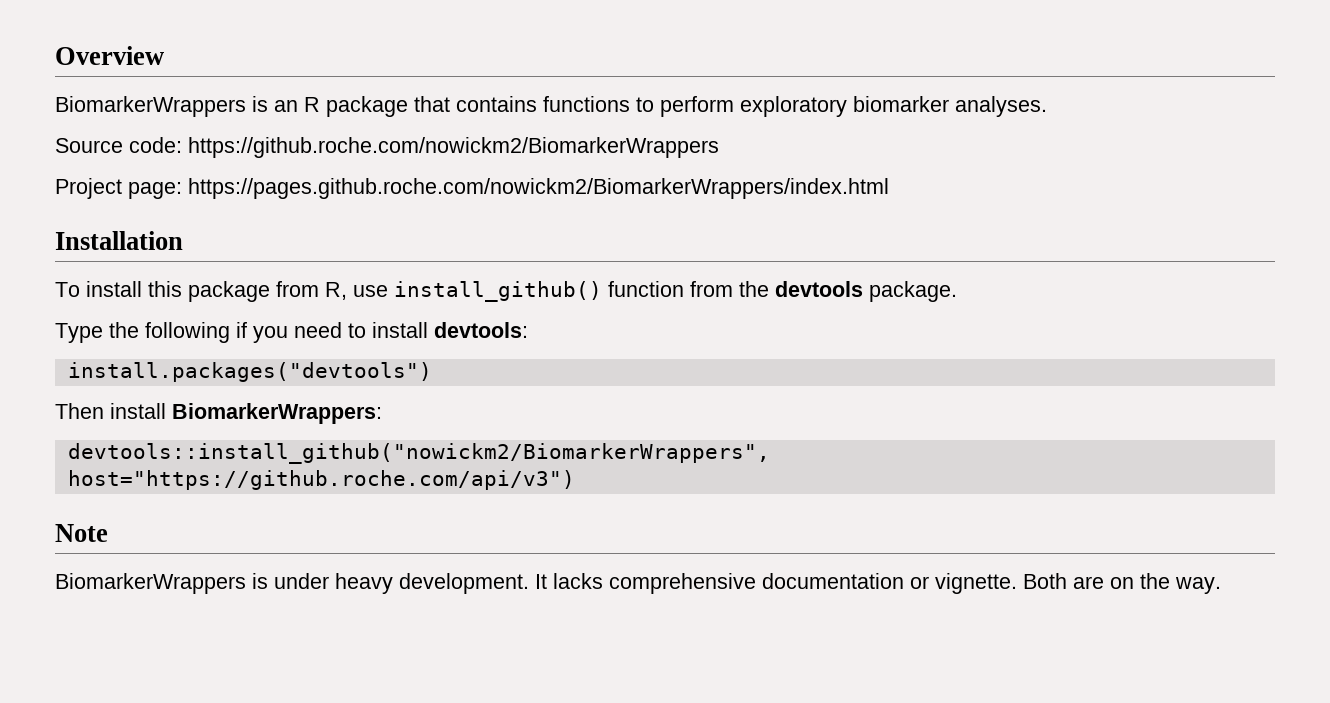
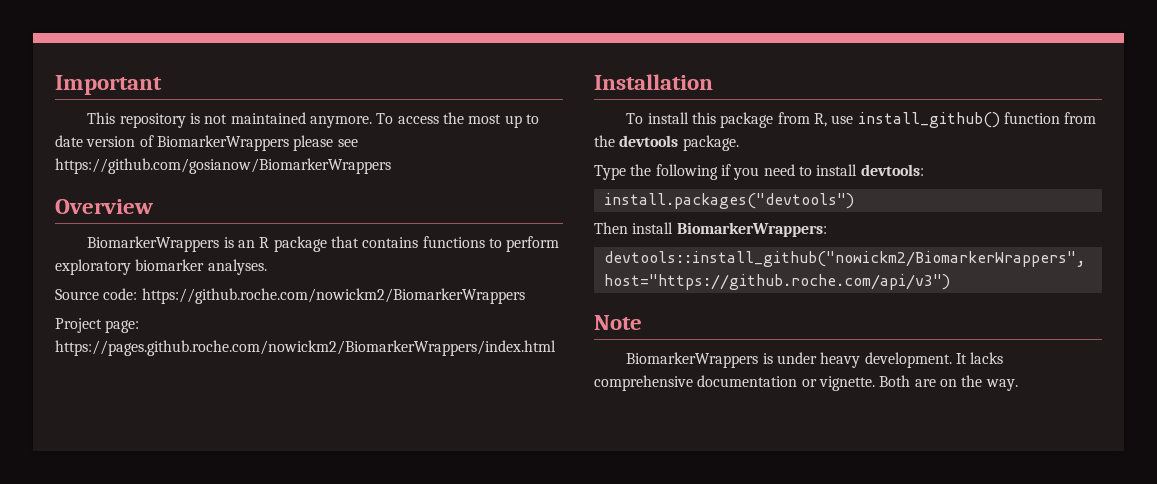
+ Important
+ This repository is not maintained anymore. To access the most up to date version of BiomarkerWrappers please see https://github.com/gosianow/BiomarkerWrappers

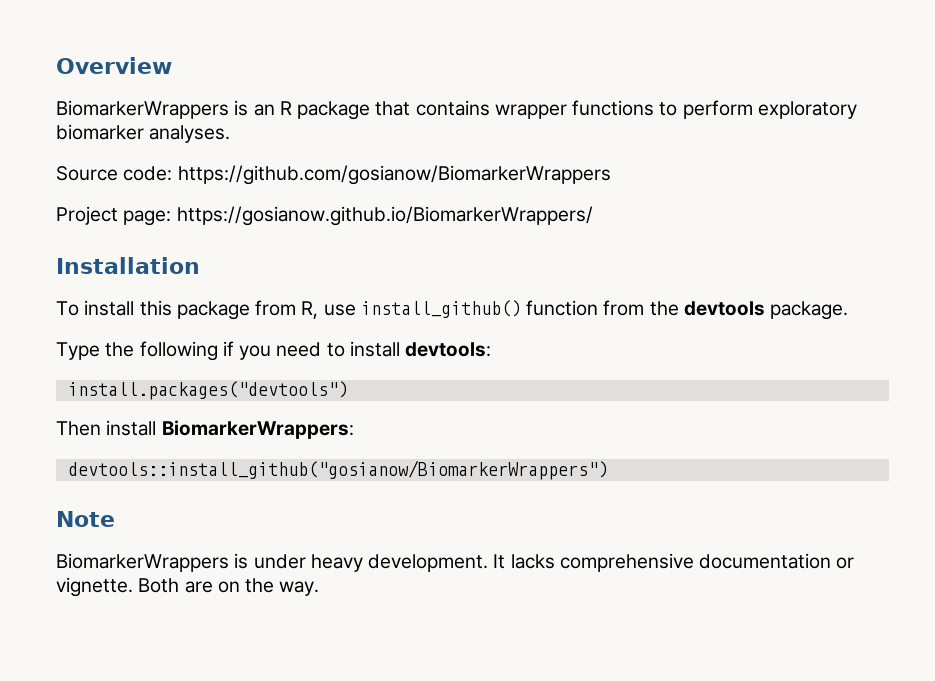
- Important
- This repository is not maintained anymore. To access the most up to date version of BiomarkerWrappers please see https://github.com/gosianow/BiomarkerWrappers
- BiomarkerWrappers is an R package that contains functions to perform exploratory biomarker analyses.
+ BiomarkerWrappers is an R package that contains wrapper functions to perform exploratory biomarker analyses.
- Source code: https://github.roche.com/nowickm2/BiomarkerWrappers
+ Source code: https://github.com/gosianow/BiomarkerWrappers
- Project page: https://pages.github.roche.com/nowickm2/BiomarkerWrappers/index.html
+ Project page: https://gosianow.github.io/BiomarkerWrappers/
- devtools::install_github("nowickm2/BiomarkerWrappers", host="https://github.roche.com/api/v3")
+ devtools::install_github("gosianow/BiomarkerWrappers")

